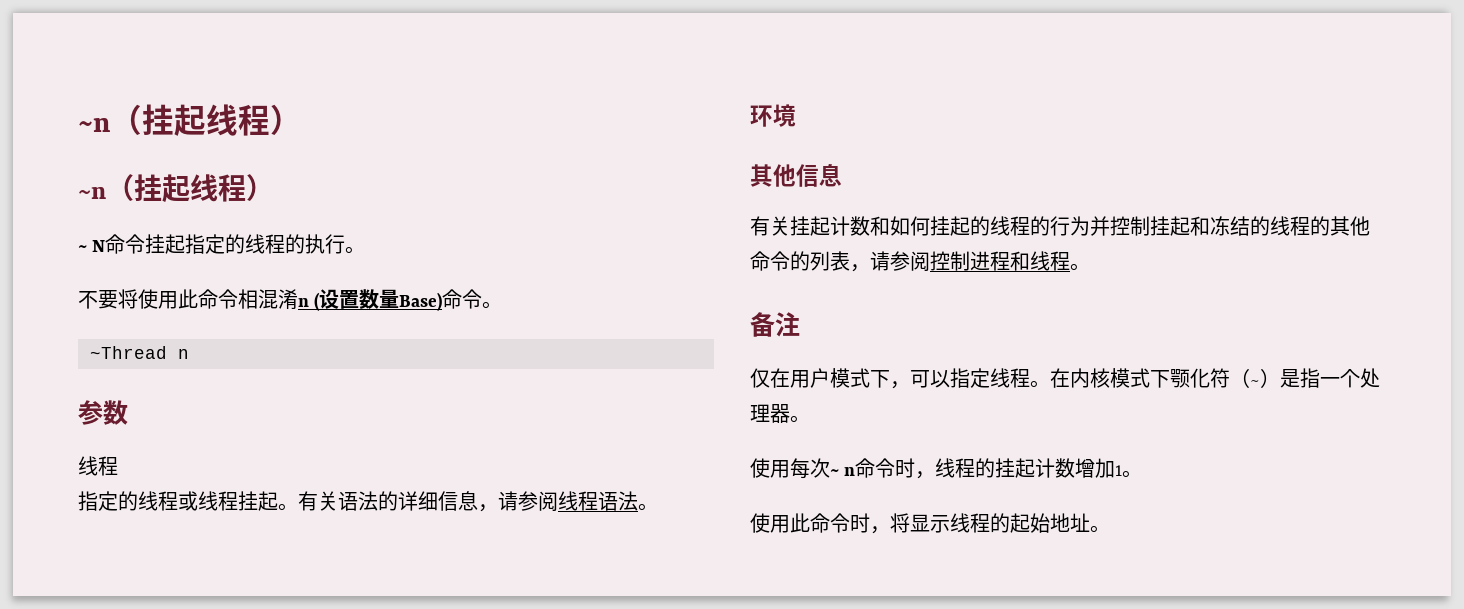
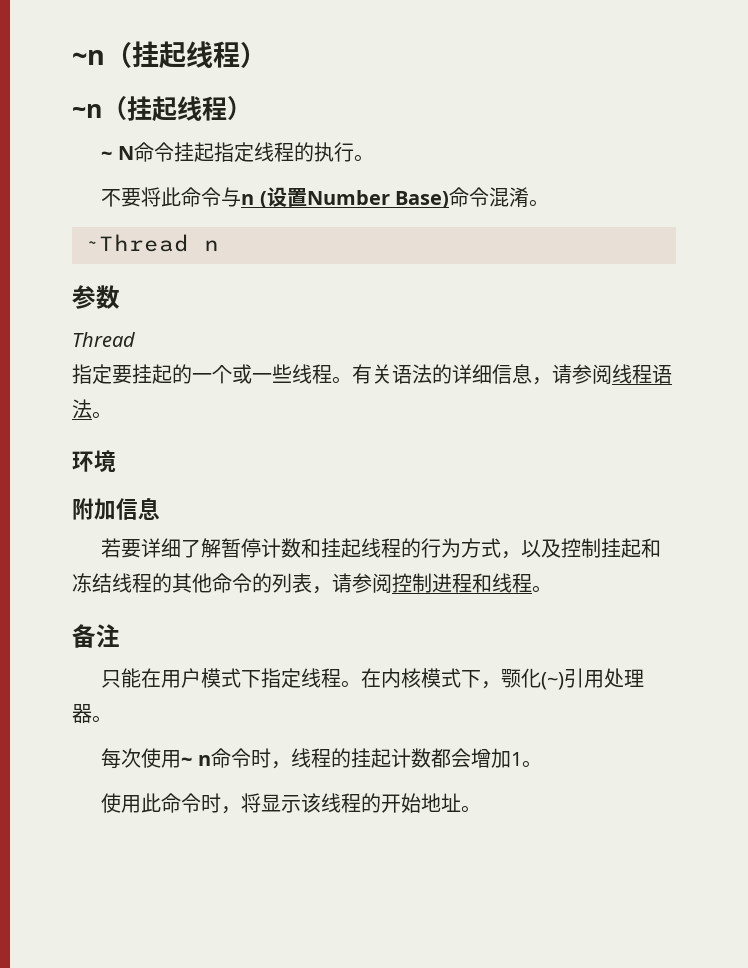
- ~ N命令挂起指定的线程的执行。
+ ~ N命令挂起指定线程的执行。
- 不要将使用此命令相混淆n (设置数量Base)命令。
+ 不要将此命令与n (设置Number Base)命令混淆。
  参数
- 线程
- 指定的线程或线程挂起。
+ Thread
+ 指定要挂起的一个或一些线程。
- 其他信息
+ 附加信息
- 有关挂起计数和如何挂起的线程的行为并控制挂起和冻结的线程的其他命令的列表，请参阅控制进程和线程。
+ 若要详细了解暂停计数和挂起线程的行为方式，以及控制挂起和冻结线程的其他命令的列表，请参阅控制进程和线程。
- 仅在用户模式下，可以指定线程。
+ 只能在用户模式下指定线程。
- 在内核模式下颚化符（~）是指一个处理器。
+ 在内核模式下，颚化(~)引用处理器。
- 使用每次~ n命令时，线程的挂起计数增加1。
+ 每次使用~ n命令时，线程的挂起计数都会增加1。
- 使用此命令时，将显示线程的起始地址。
+ 使用此命令时，将显示该线程的开始地址。

